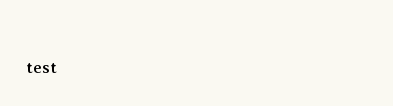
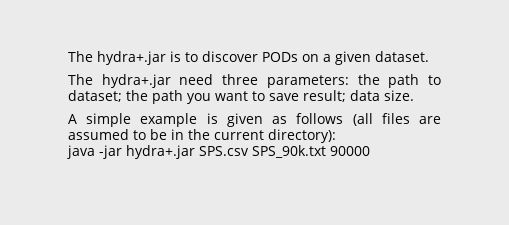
- test
+ The hydra+.jar is to discover PODs on a given dataset.
+ The hydra+.jar need three parameters: the path to dataset; the path you want to save result; data size.
+ A simple example is given as follows (all files are assumed to be in the current directory):
+ java -jar hydra+.jar SPS.csv SPS_90k.txt 90000

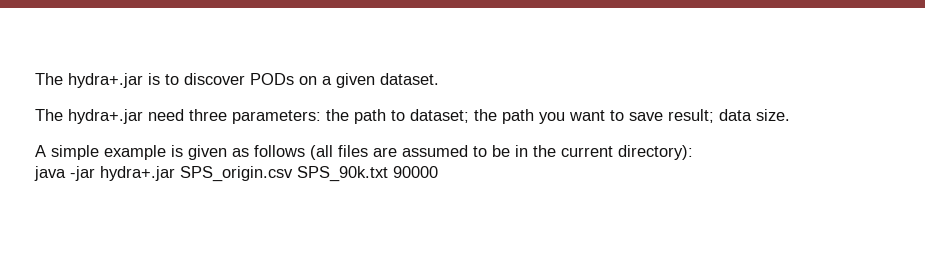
- java -jar hydra+.jar SPS.csv SPS_90k.txt 90000
+ java -jar hydra+.jar SPS_origin.csv SPS_90k.txt 90000

